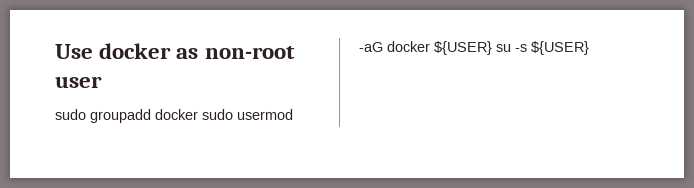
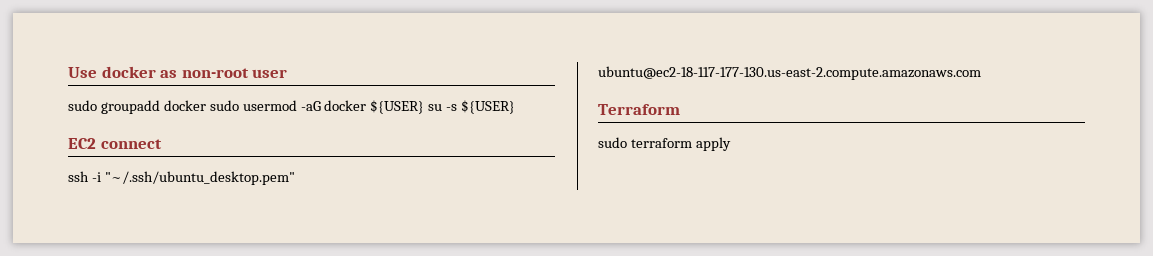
+ EC2 connect
+ ssh -i "~/.ssh/ubuntu_desktop.pem" ubuntu@ec2-18-117-177-130.us-east-2.compute.amazonaws.com
+ Terraform
+ sudo terraform apply

